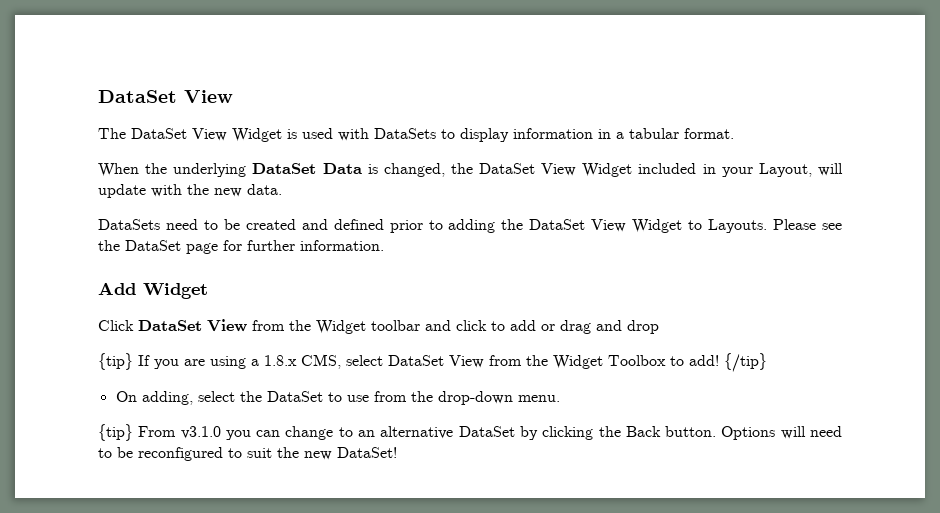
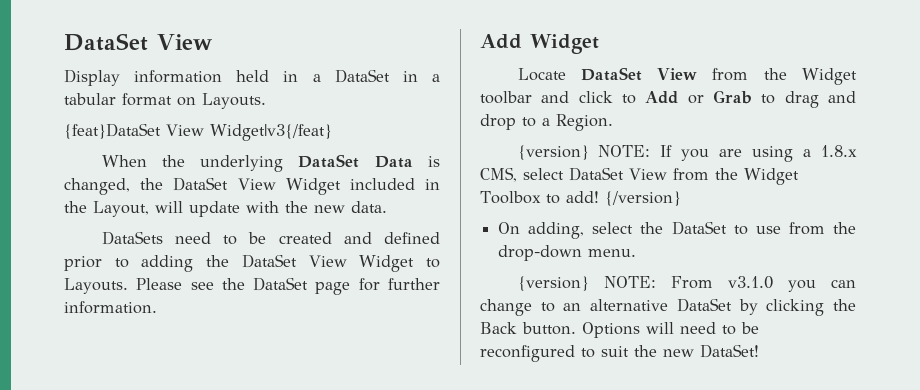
- The DataSet View Widget is used with DataSets to display information in a tabular format.
+ Display information held in a DataSet in a tabular format on Layouts.
+ {feat}DataSet View Widget|v3{/feat}
- When the underlying DataSet Data is changed, the DataSet View Widget included in your Layout, will update with the new data.
+ When the underlying DataSet Data is changed, the DataSet View Widget included in the Layout, will update with the new data.
- Click DataSet View from the Widget toolbar and click to add or drag and drop
- {tip} If you are using a 1.8.x CMS, select DataSet View from the Widget Toolbox to add!
+ Locate DataSet View from the Widget toolbar and click to Add or Grab to drag and drop to a Region.
+ {version} NOTE: If you are using a 1.8.x CMS, select DataSet View from the Widget Toolbox to add!
- {/tip}
+ {/version}
- {tip} From v3.1.0 you can change to an alternative DataSet by clicking the Back button.
+ {version} NOTE: From v3.1.0 you can change to an alternative DataSet by clicking the Back button.

